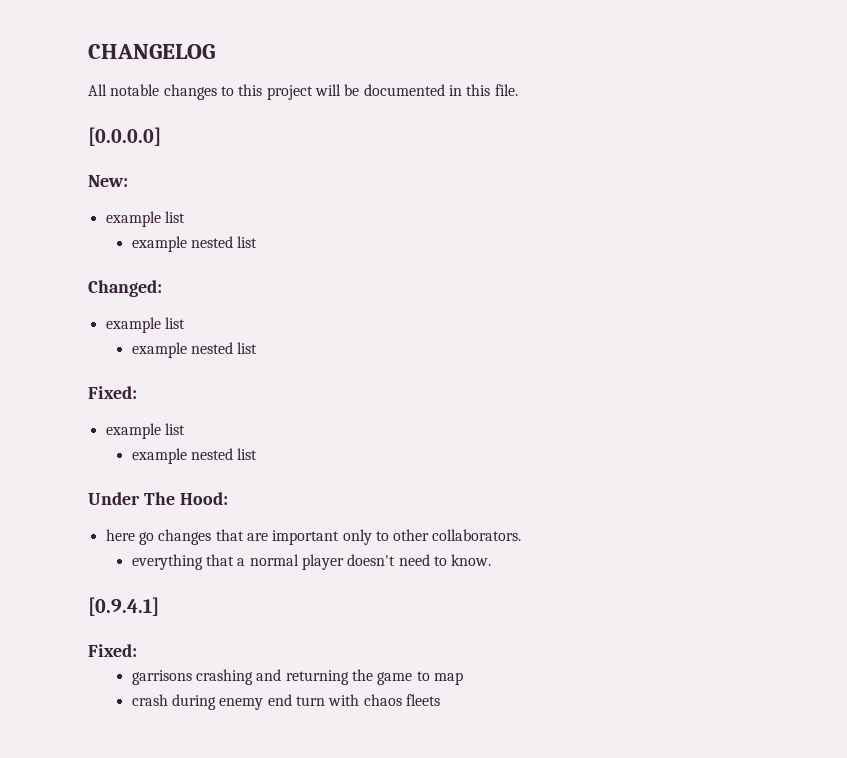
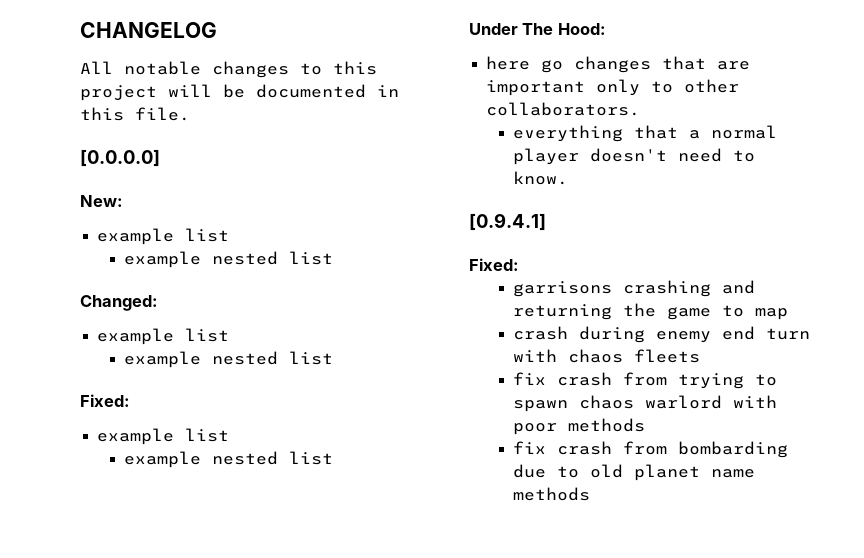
+ fix crash from trying to spawn chaos warlord with poor methods
+ fix crash from bombarding due to old planet name methods

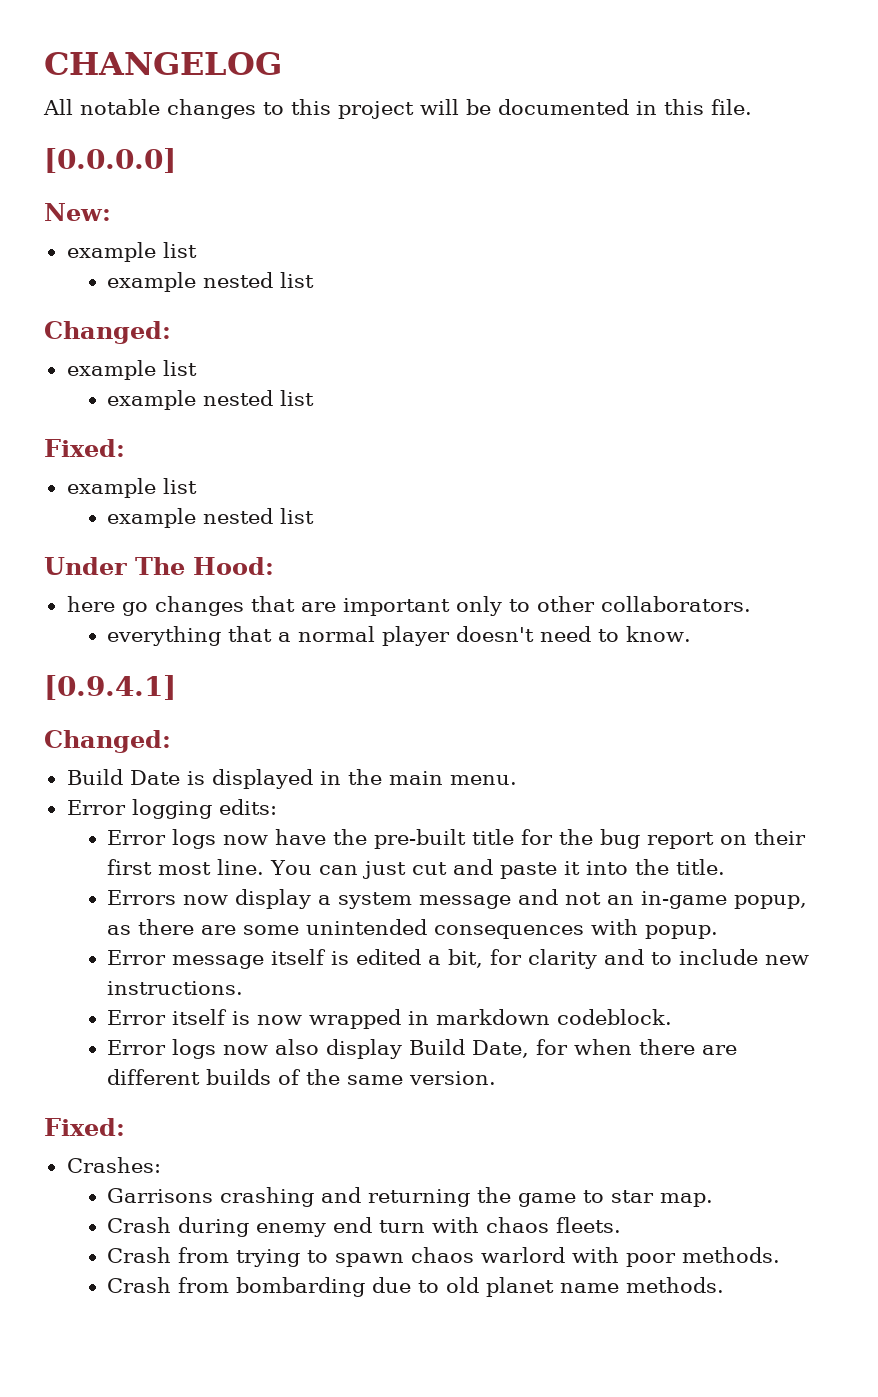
  [0.9.4.1]
+ Changed:
+ Build Date is displayed in the main menu.
+ Error logging edits:
+ Error logs now have the pre-built title for the bug report on their first most line. You can just cut and paste it into the title.
+ Errors now display a system message and not an in-game popup, as there are some unintended consequences with popup.
+ Error message itself is edited a bit, for clarity and to include new instructions.
+ Error itself is now wrapped in markdown codeblock.
+ Error logs now also display Build Date, for when there are different builds of the same version.
  Fixed:
- garrisons crashing and returning the game to map
- crash during enemy end turn with chaos fleets
- fix crash from trying to spawn chaos warlord with poor methods
- fix crash from bombarding due to old planet name methods
+ Crashes:
+ Garrisons crashing and returning the game to star map.
+ Crash during enemy end turn with chaos fleets.
+ Crash from trying to spawn chaos warlord with poor methods.
+ Crash from bombarding due to old planet name methods.

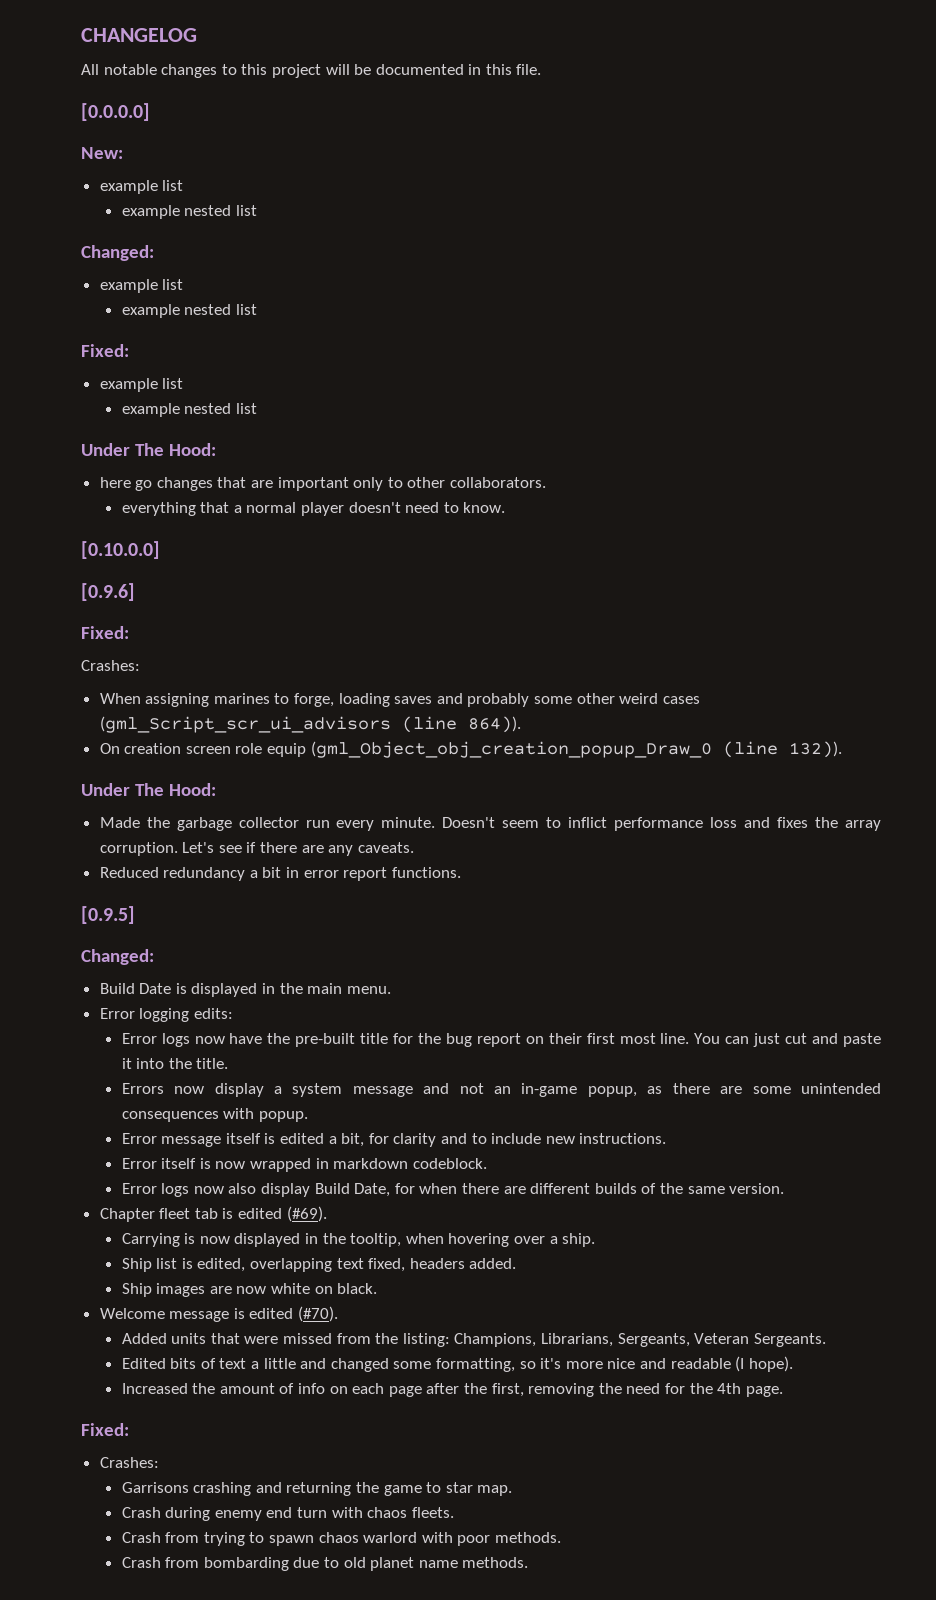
- [0.9.4.1]
+ [0.10.0.0]
+ [0.9.6]
+ Fixed:
+ Crashes:
+ When assigning marines to forge, loading saves and probably some other weird cases (gml_Script_scr_ui_advisors (line 864)).
+ On creation screen role equip (gml_Object_obj_creation_popup_Draw_0 (line 132)).
+ Under The Hood:
+ Made the garbage collector run every minute. Doesn't seem to inflict performance loss and fixes the array corruption. Let's see if there are any caveats.
+ Reduced redundancy a bit in error report functions.
+ [0.9.5]
+ Chapter fleet tab is edited (#69).
+ Carrying is now displayed in the tooltip, when hovering over a ship.
+ Ship list is edited, overlapping text fixed, headers added.
+ Ship images are now white on black.
+ Welcome message is edited (#70).
+ Added units that were missed from the listing: Champions, Librarians, Sergeants, Veteran Sergeants.
+ Edited bits of text a little and changed some formatting, so it's more nice and readable (I hope).
+ Increased the amount of info on each page after the first, removing the need for the 4th page.

